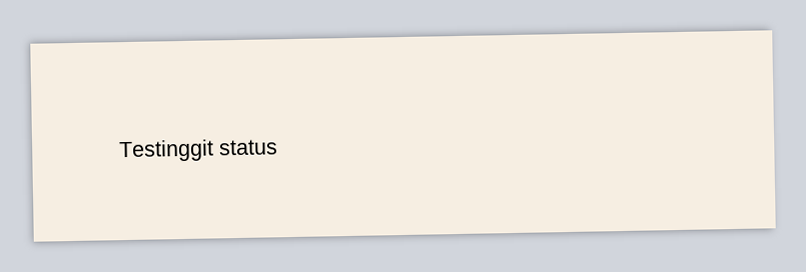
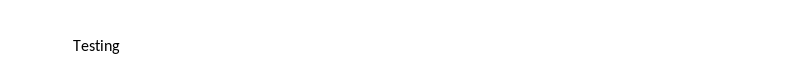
- Testinggit status
+ Testing

